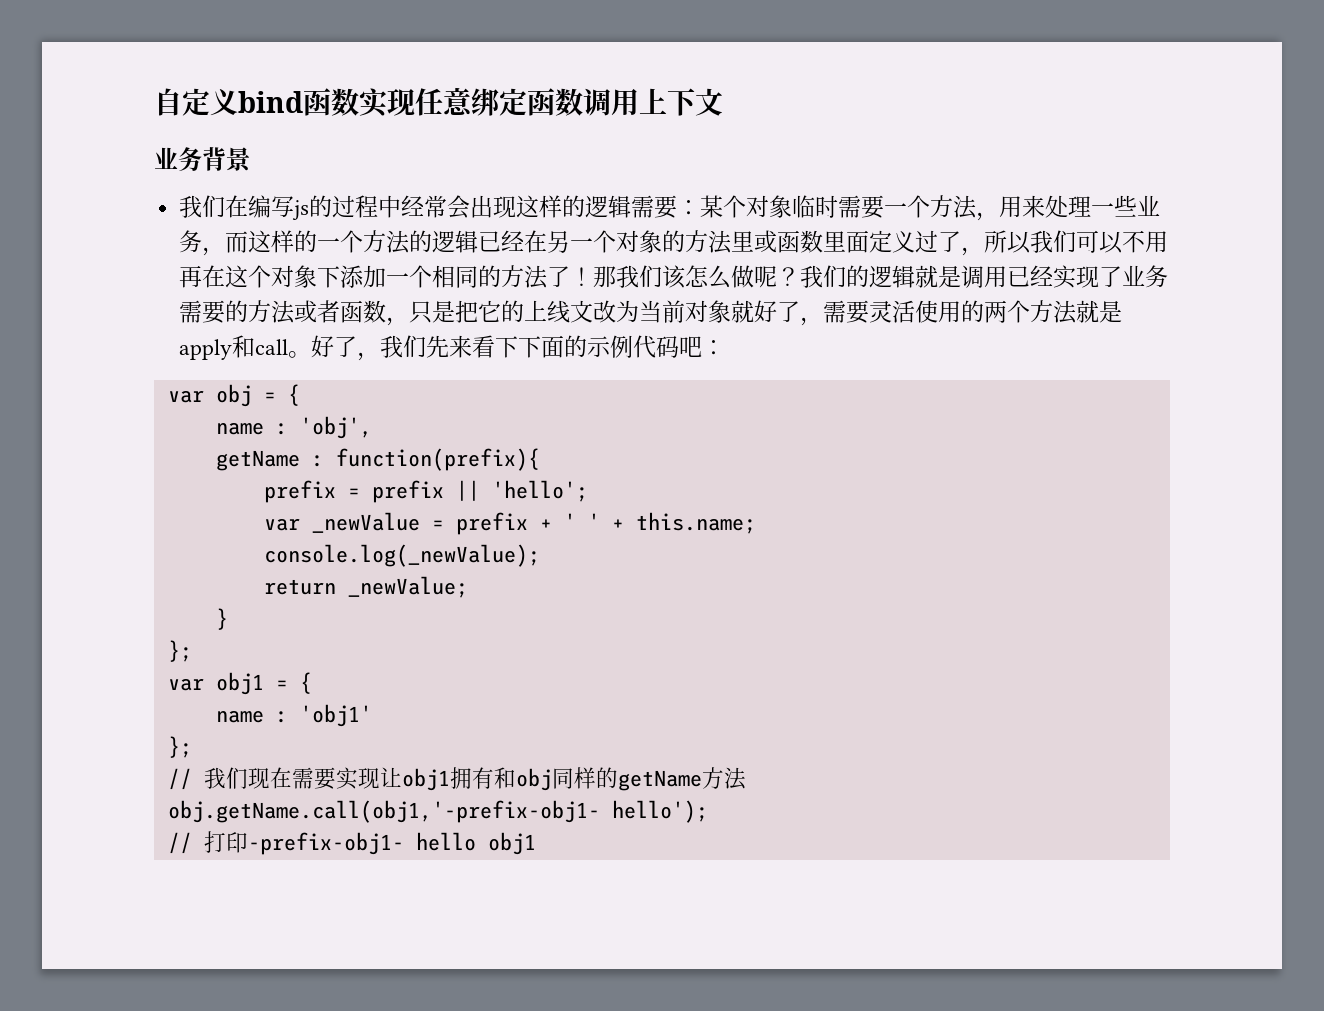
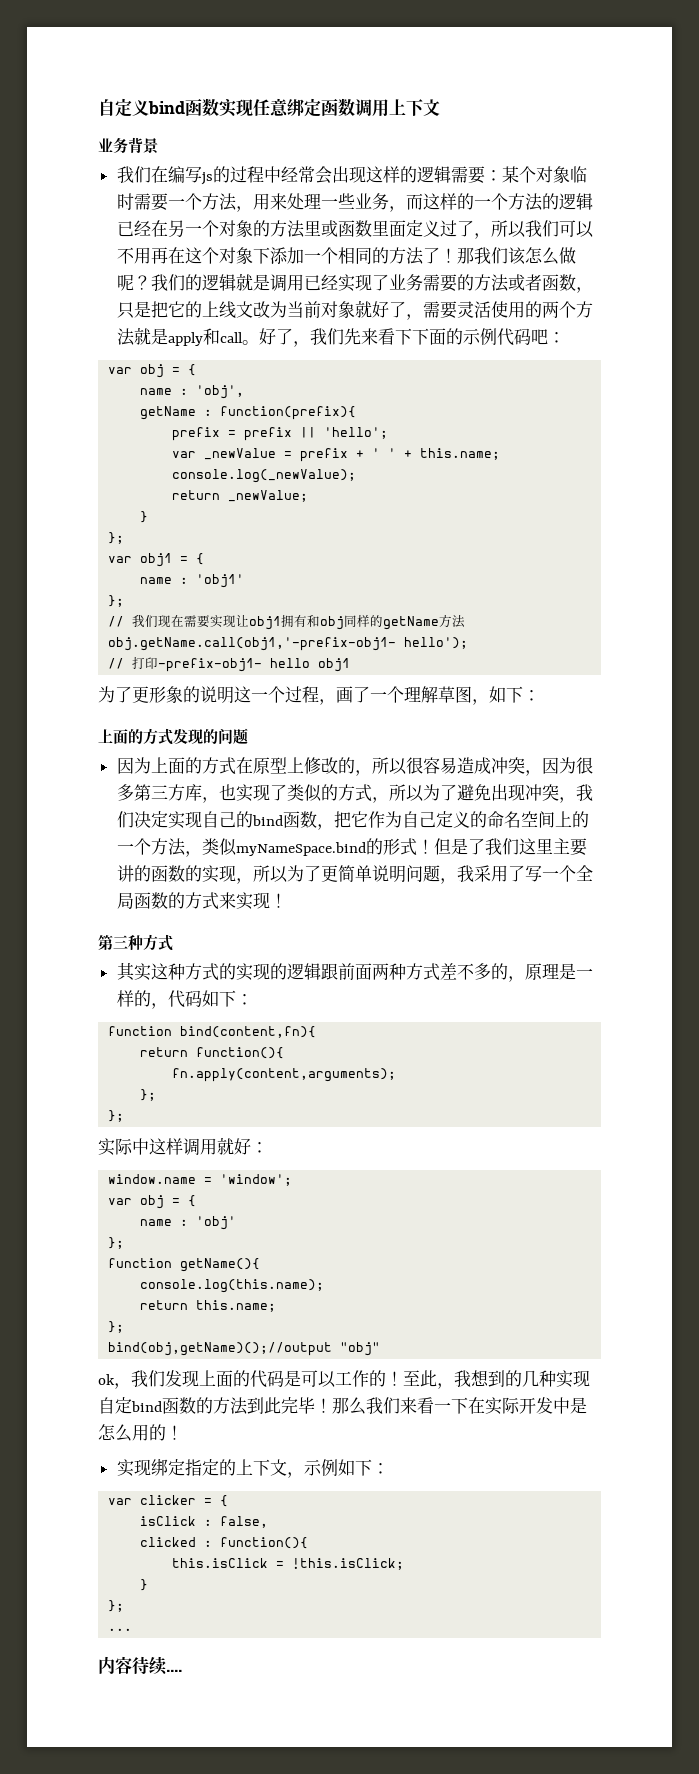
+ 为了更形象的说明这一个过程，画了一个理解草图，如下：
+ 上面的方式发现的问题
+ 因为上面的方式在原型上修改的，所以很容易造成冲突，因为很多第三方库，也实现了类似的方式，所以为了避免出现冲突，我们决定实现自己的bind函数，把它作为自己定义的命名空间上的一个方法，类似myNameSpace.bind的形式！但是了我们这里主要讲的函数的实现，所以为了更简单说明问题，我采用了写一个全局函数的方式来实现！
+ 第三种方式
+ 其实这种方式的实现的逻辑跟前面两种方式差不多的，原理是一样的，代码如下：
+ function bind(content,fn){
+ return function(){
+ fn.apply(content,arguments);
+ };
+ };
+ 实际中这样调用就好：
+ window.name = 'window';
+ var obj = {
+ name : 'obj'
+ };
+ function getName(){
+ console.log(this.name);
+ return this.name;
+ };
+ bind(obj,getName)();//output "obj"
+ ok，我们发现上面的代码是可以工作的！至此，我想到的几种实现自定bind函数的方法到此完毕！那么我们来看一下在实际开发中是怎么用的！
+ 实现绑定指定的上下文，示例如下：
+ var clicker = {
+ isClick : false,
+ clicked : function(){
+ this.isClick = !this.isClick;
+ }
+ };
+ ...
+ 内容待续....

